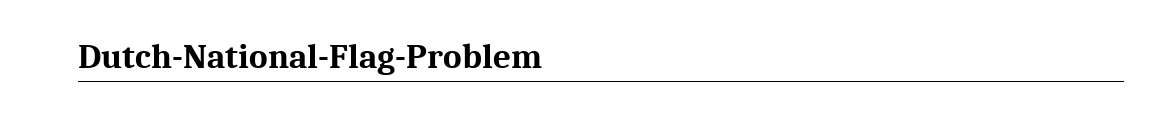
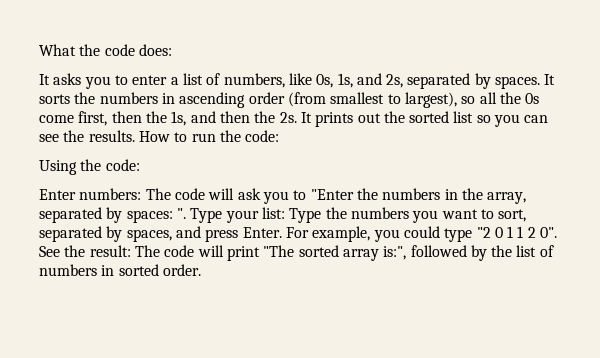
- Dutch-National-Flag-Problem
+ What the code does:
+ It asks you to enter a list of numbers, like 0s, 1s, and 2s, separated by spaces. It sorts the numbers in ascending order (from smallest to largest), so all the 0s come first, then the 1s, and then the 2s. It prints out the sorted list so you can see the results. How to run the code:
+ Using the code:
+ Enter numbers: The code will ask you to "Enter the numbers in the array, separated by spaces: ". Type your list: Type the numbers you want to sort, separated by spaces, and press Enter. For example, you could type "2 0 1 1 2 0". See the result: The code will print "The sorted array is:", followed by the list of numbers in sorted order.

